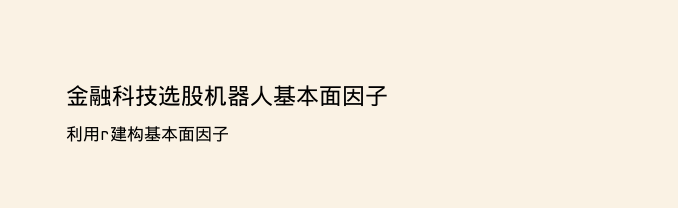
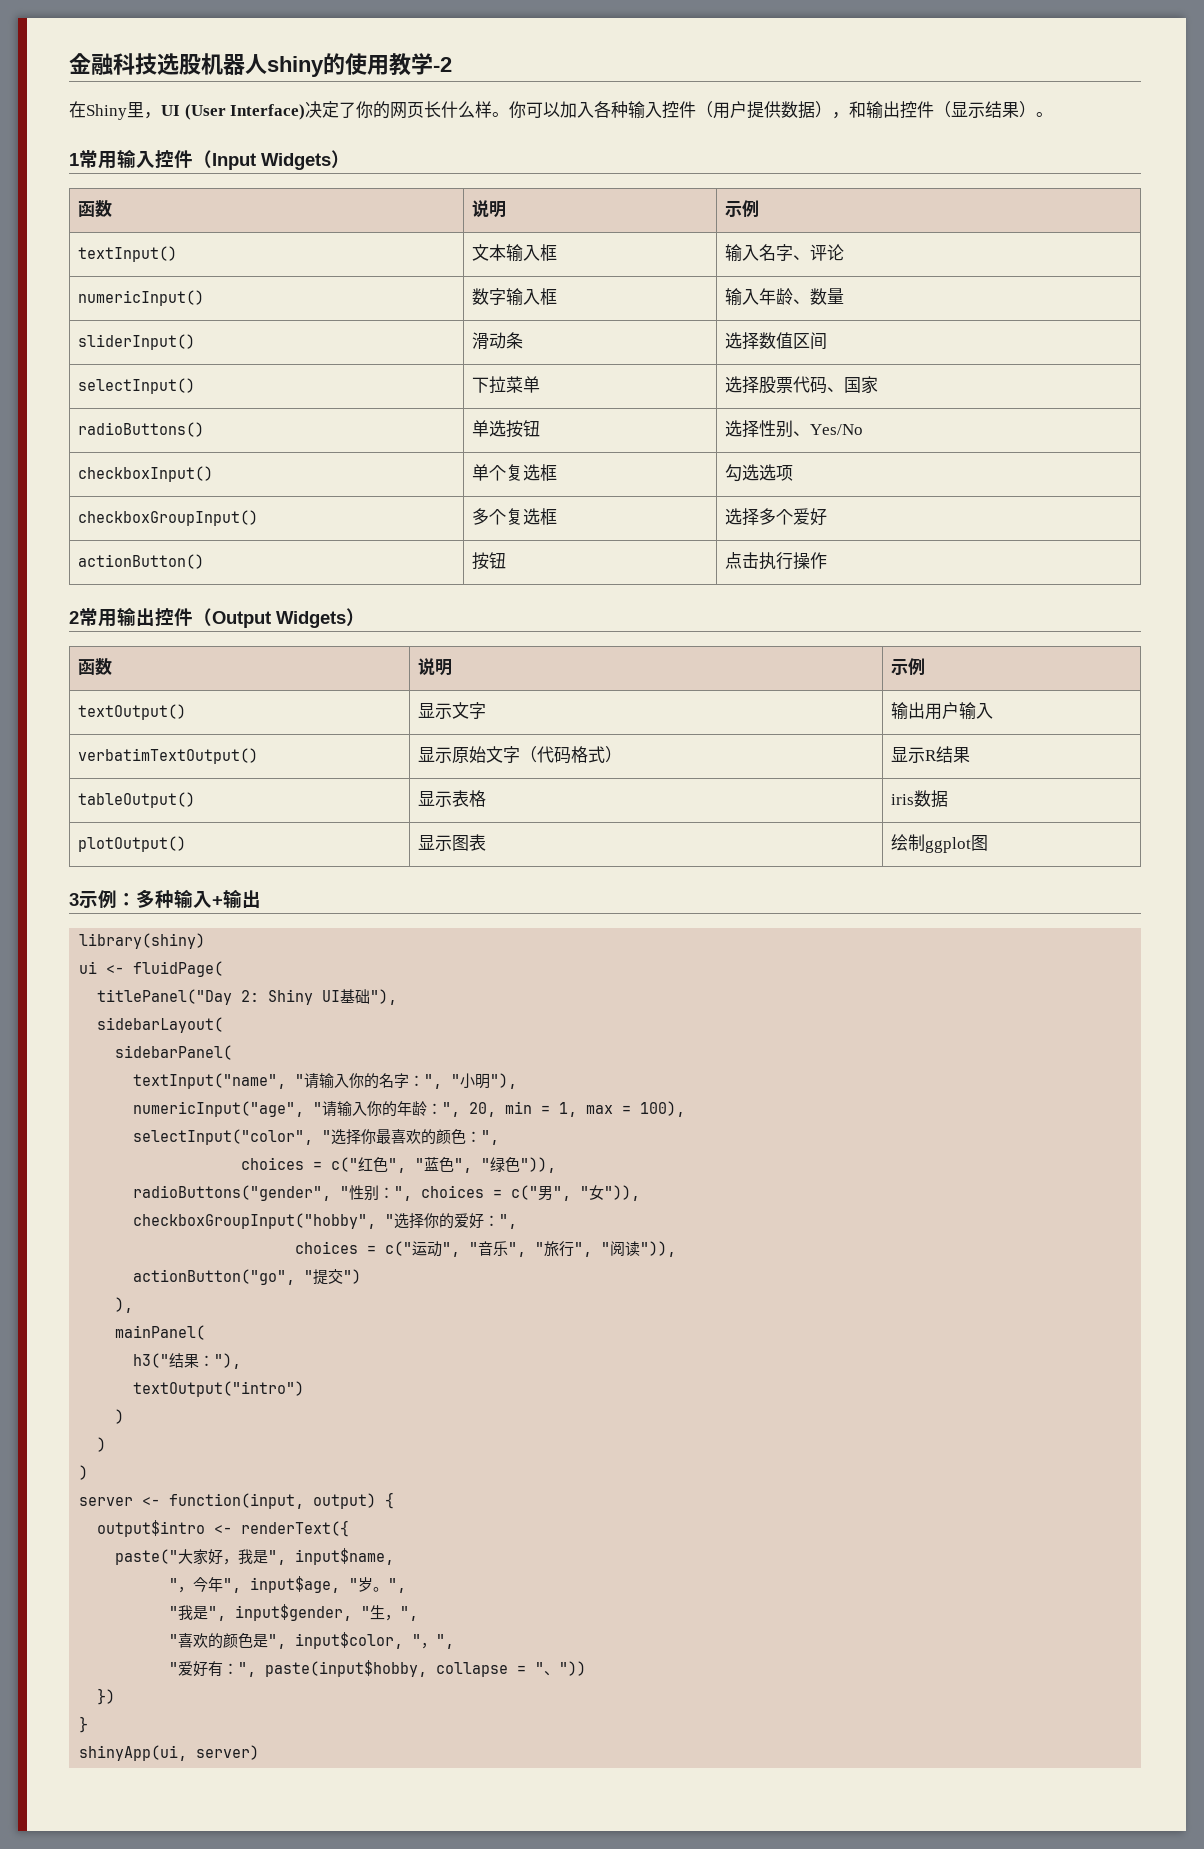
- 金融科技选股机器人基本面因子
- 利用r建构基本面因子
+ 金融科技选股机器人shiny的使用教学-2
+ 在Shiny里，UI (User Interface)决定了你的网页长什么样。你可以加入各种输入控件（用户提供数据），和输出控件（显示结果）。
+ 1常用输入控件（Input Widgets）
+ 函数 | 说明 | 示例
+ textInput() | 文本输入框 | 输入名字、评论
+ numericInput() | 数字输入框 | 输入年龄、数量
+ sliderInput() | 滑动条 | 选择数值区间
+ selectInput() | 下拉菜单 | 选择股票代码、国家
+ radioButtons() | 单选按钮 | 选择性别、Yes/No
+ checkboxInput() | 单个复选框 | 勾选选项
+ checkboxGroupInput() | 多个复选框 | 选择多个爱好
+ actionButton() | 按钮 | 点击执行操作
+ 2常用输出控件（Output Widgets）
+ 函数 | 说明 | 示例
+ textOutput() | 显示文字 | 输出用户输入
+ verbatimTextOutput() | 显示原始文字（代码格式） | 显示R结果
+ tableOutput() | 显示表格 | iris数据
+ plotOutput() | 显示图表 | 绘制ggplot图
+ 3示例：多种输入+输出
+ library(shiny)
+ ui <- fluidPage(
+ titlePanel("Day 2: Shiny UI基础"),
+ sidebarLayout(
+ sidebarPanel(
+ textInput("name", "请输入你的名字：", "小明"),
+ numericInput("age", "请输入你的年龄：", 20, min = 1, max = 100),
+ selectInput("color", "选择你最喜欢的颜色：",
+ choices = c("红色", "蓝色", "绿色")),
+ radioButtons("gender", "性别：", choices = c("男", "女")),
+ checkboxGroupInput("hobby", "选择你的爱好：",
+ choices = c("运动", "音乐", "旅行", "阅读")),
+ actionButton("go", "提交")
+ ),
+ mainPanel(
+ h3("结果："),
+ textOutput("intro")
+ )
+ )
+ )
+ server <- function(input, output) {
+ output$intro <- renderText({
+ paste("大家好，我是", input$name,
+ "，今年", input$age, "岁。",
+ "我是", input$gender, "生，",
+ "喜欢的颜色是", input$color, "，",
+ "爱好有：", paste(input$hobby, collapse = "、"))
+ })
+ }
+ shinyApp(ui, server)

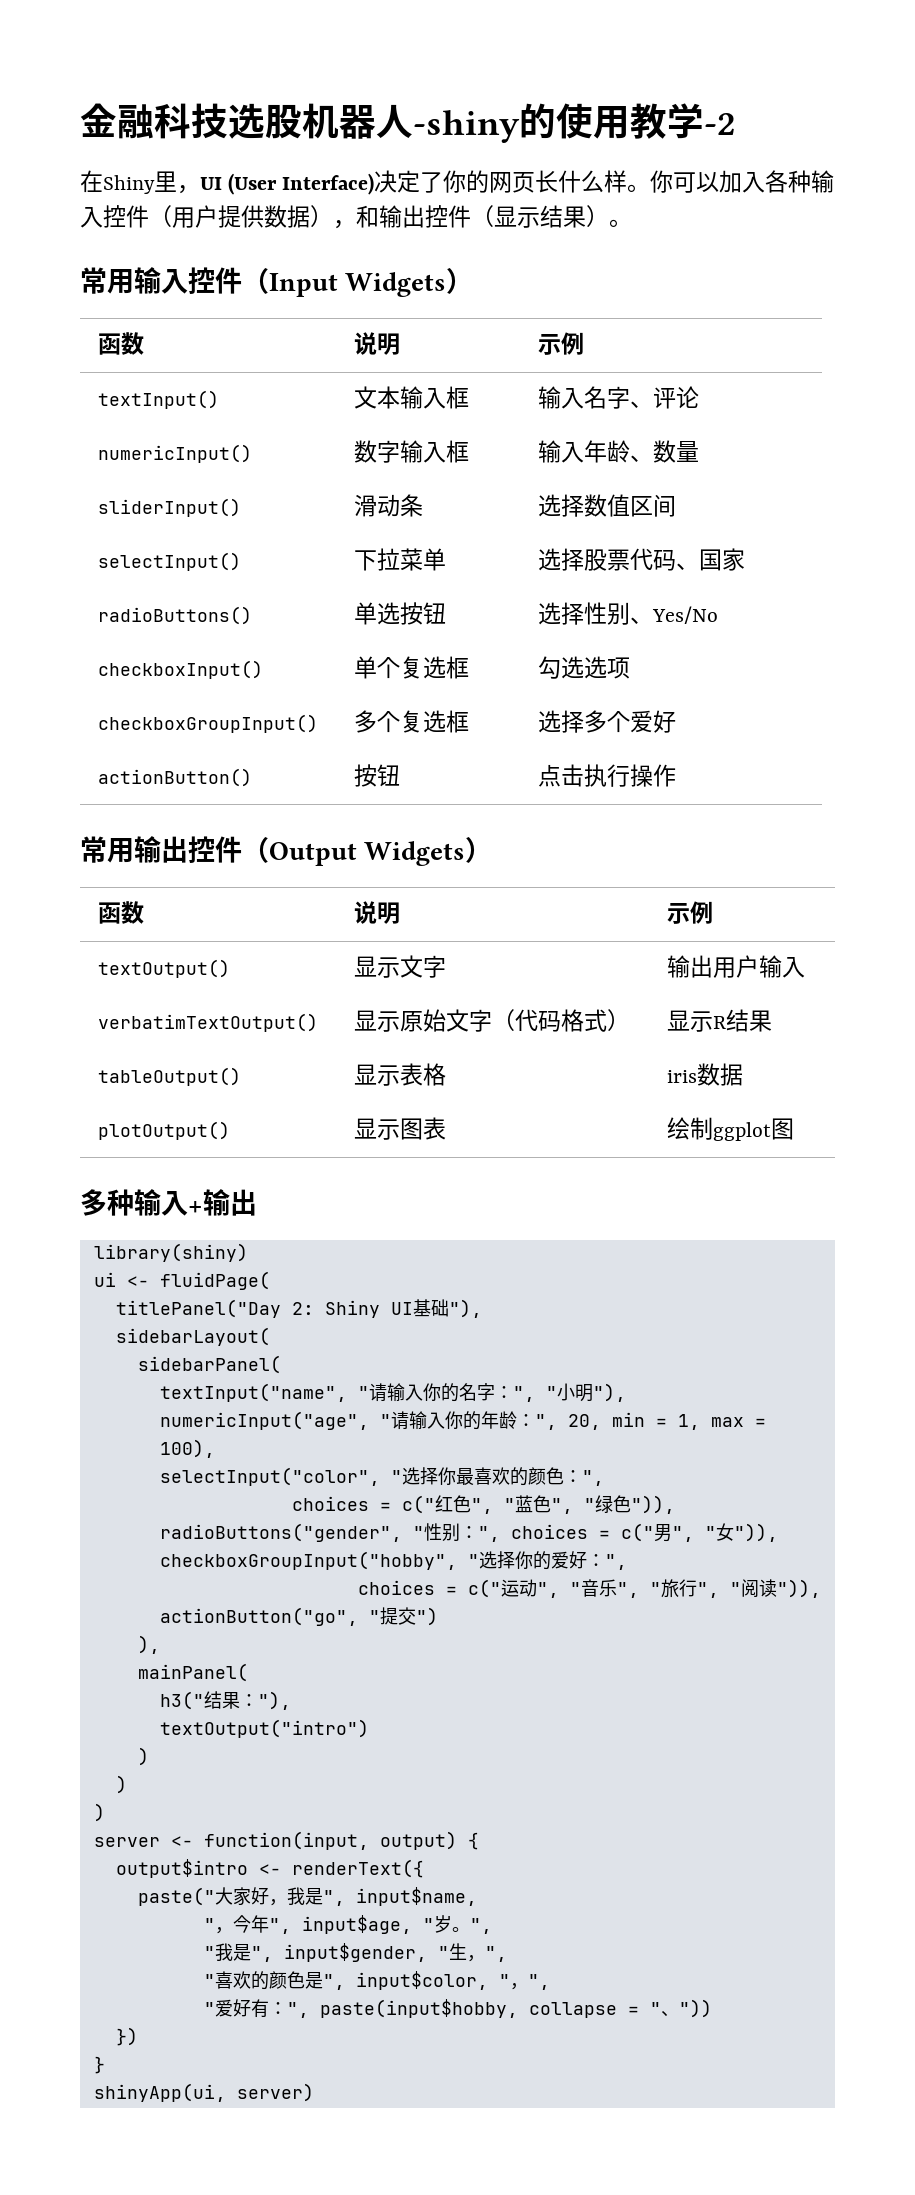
- 金融科技选股机器人shiny的使用教学-2
+ 金融科技选股机器人-shiny的使用教学-2
- 1常用输入控件（Input Widgets）
+ 常用输入控件（Input Widgets）
- 2常用输出控件（Output Widgets）
+ 常用输出控件（Output Widgets）
- 3示例：多种输入+输出
+ 多种输入+输出

